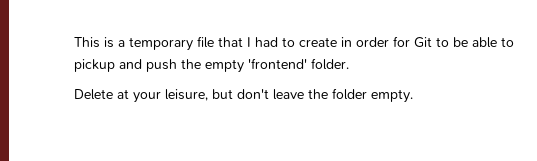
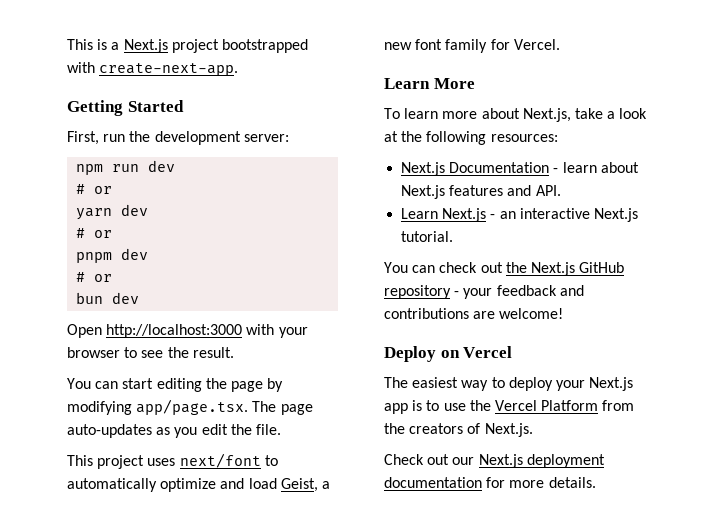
- This is a temporary file that I had to create in order for Git to be able to pickup and push the empty 'frontend' folder.
- Delete at your leisure, but don't leave the folder empty.
+ This is a Next.js project bootstrapped with create-next-app.
+ Getting Started
+ First, run the development server:
+ npm run dev
+ # or
+ yarn dev
+ # or
+ pnpm dev
+ # or
+ bun dev
+ Open http://localhost:3000 with your browser to see the result.
+ You can start editing the page by modifying app/page.tsx. The page auto-updates as you edit the file.
+ This project uses next/font to automatically optimize and load Geist, a new font family for Vercel.
+ Learn More
+ To learn more about Next.js, take a look at the following resources:
+ Next.js Documentation - learn about Next.js features and API.
+ Learn Next.js - an interactive Next.js tutorial.
+ You can check out the Next.js GitHub repository - your feedback and contributions are welcome!
+ Deploy on Vercel
+ The easiest way to deploy your Next.js app is to use the Vercel Platform from the creators of Next.js.
+ Check out our Next.js deployment documentation for more details.

